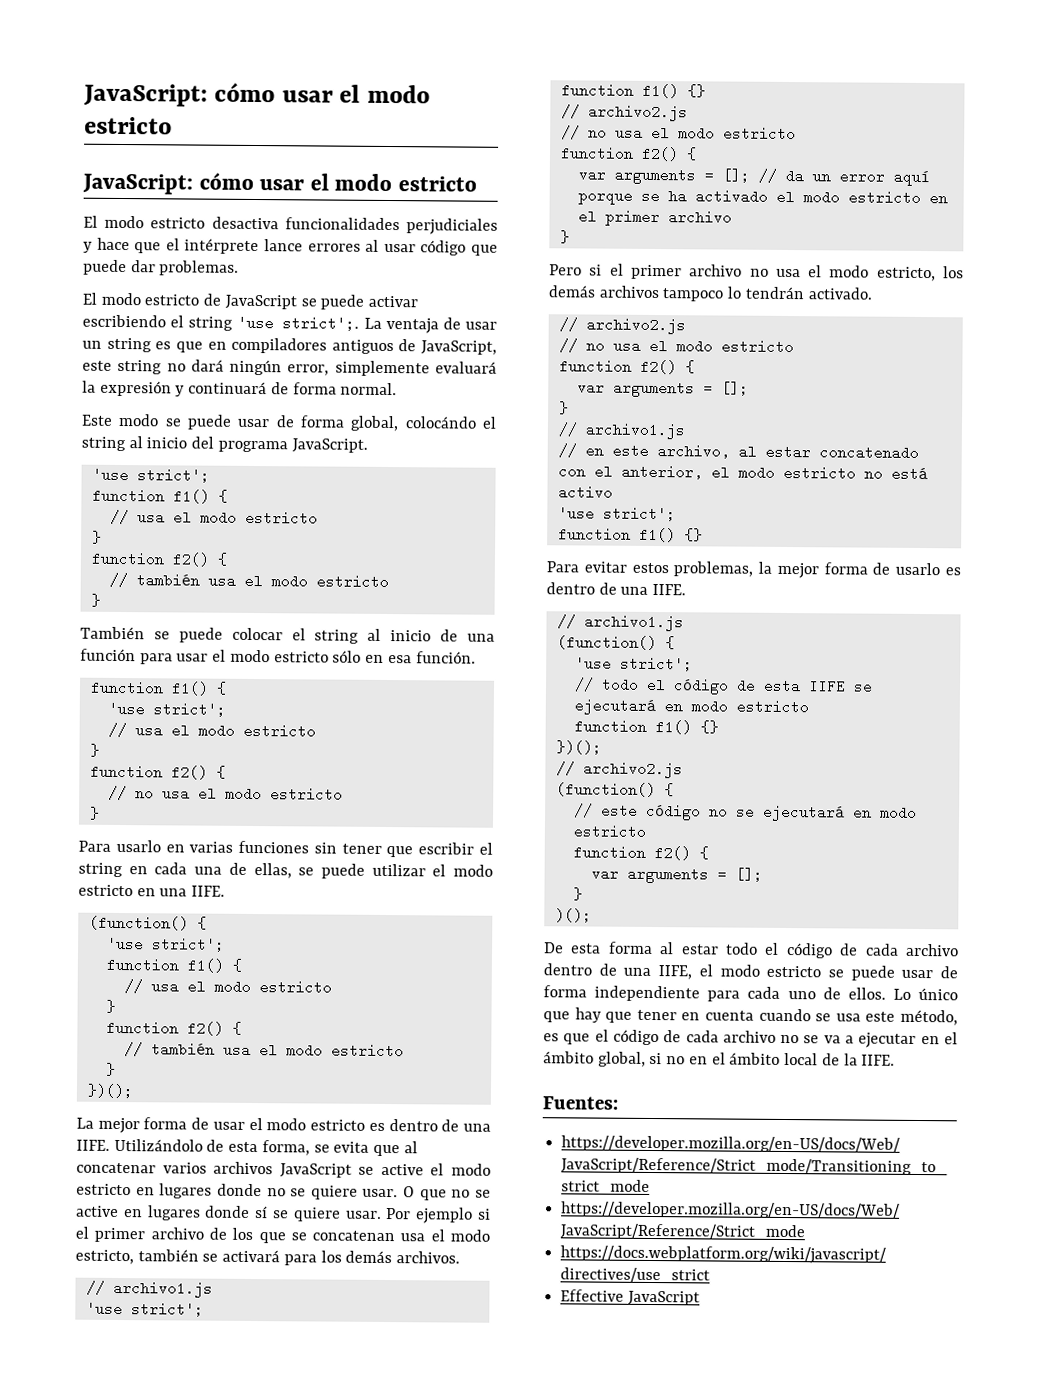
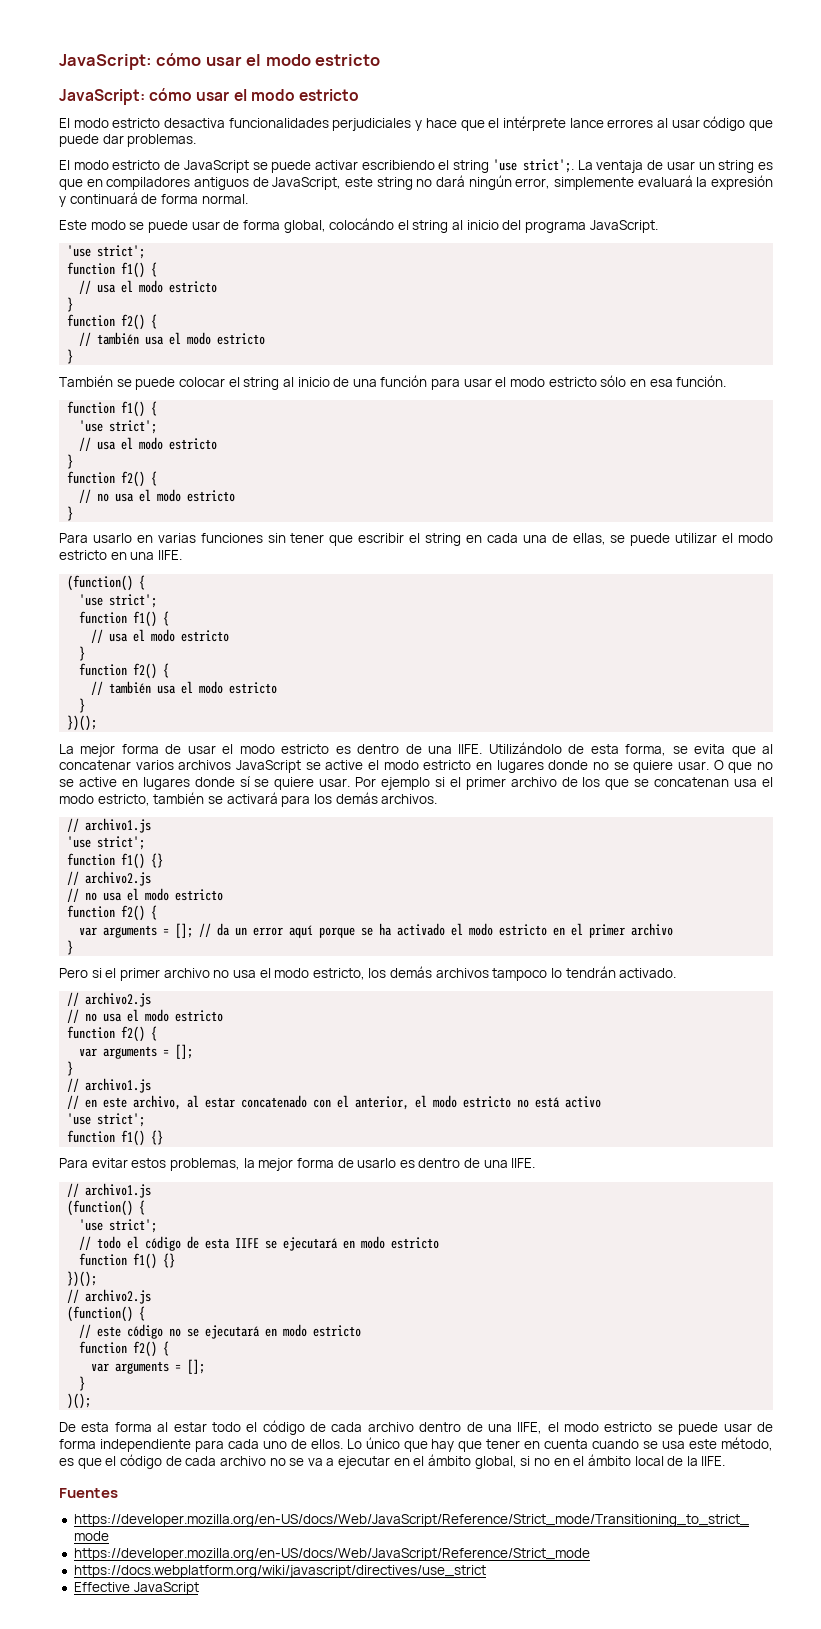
- Fuentes:
+ Fuentes

